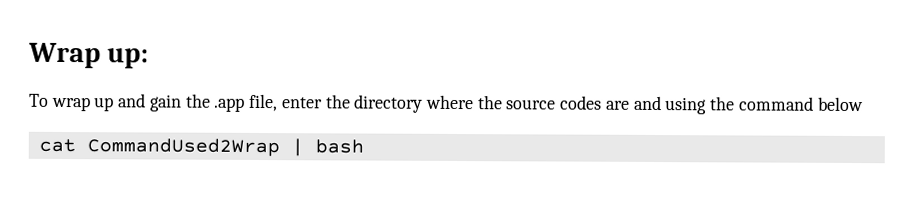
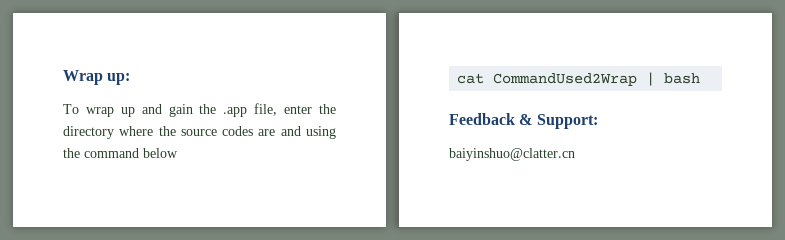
+ Feedback & Support:
+ baiyinshuo@clatter.cn

